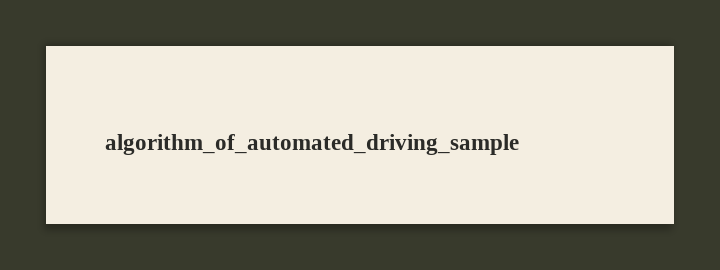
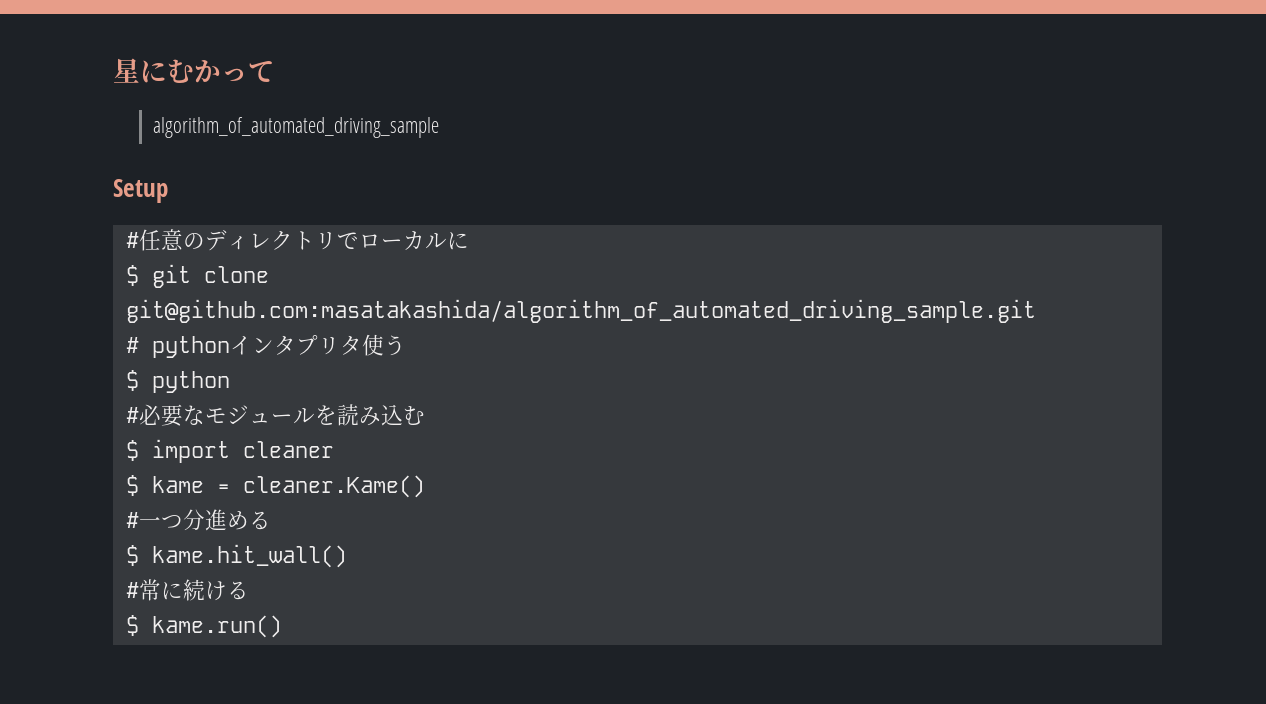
+ 星にむかって
  algorithm_of_automated_driving_sample
+ Setup
+ #任意のディレクトリでローカルに
+ $ git clone git@github.com:masatakashida/algorithm_of_automated_driving_sample.git
+ # pythonインタプリタ使う
+ $ python
+ #必要なモジュールを読み込む
+ $ import cleaner
+ $ kame = cleaner.Kame()
+ #一つ分進める
+ $ kame.hit_wall()
+ #常に続ける
+ $ kame.run()

